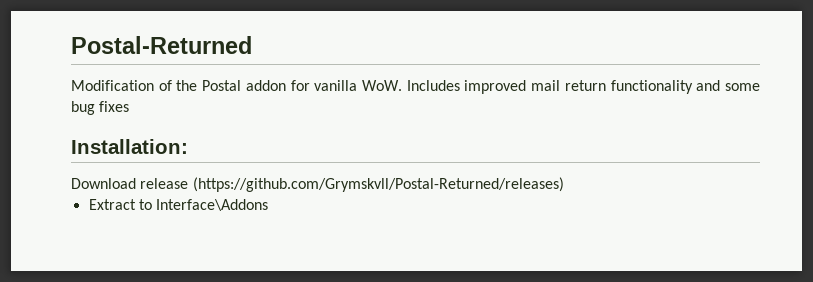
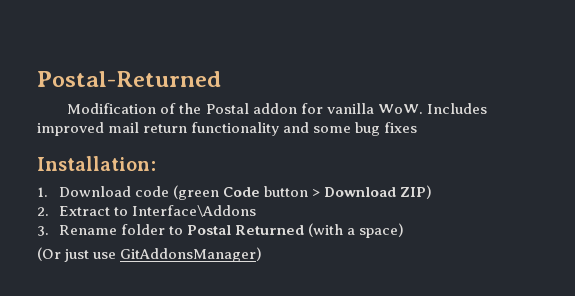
- Download release (https://github.com/Grymskvll/Postal-Returned/releases)
- Extract to Interface\Addons
+ 1. Download code (green Code button > Download ZIP)
+ 2. Extract to Interface\Addons
+ 3. Rename folder to Postal Returned (with a space)
+ (Or just use GitAddonsManager)

